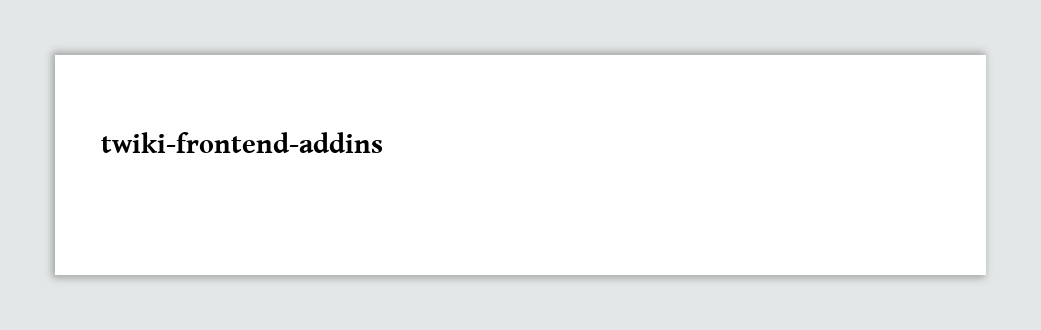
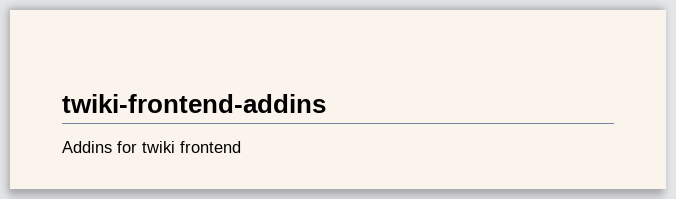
+ Addins for twiki frontend

